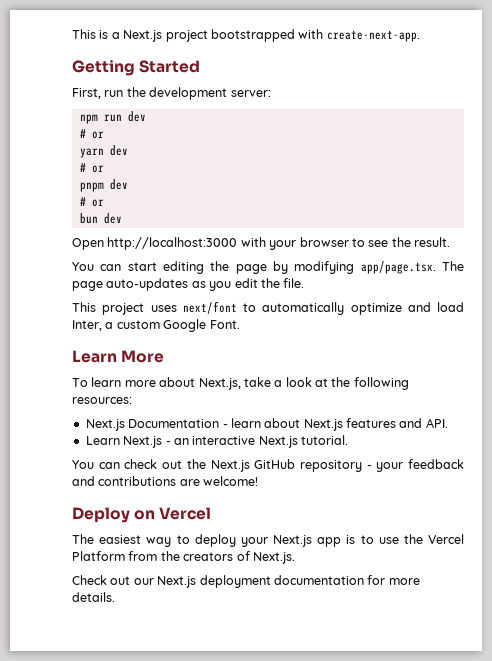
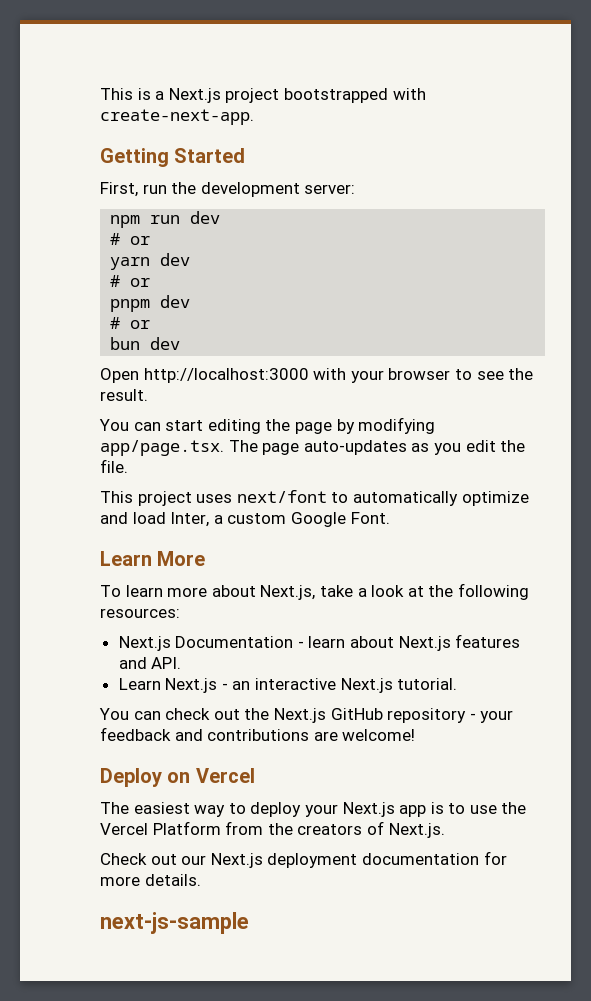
+ next-js-sample

